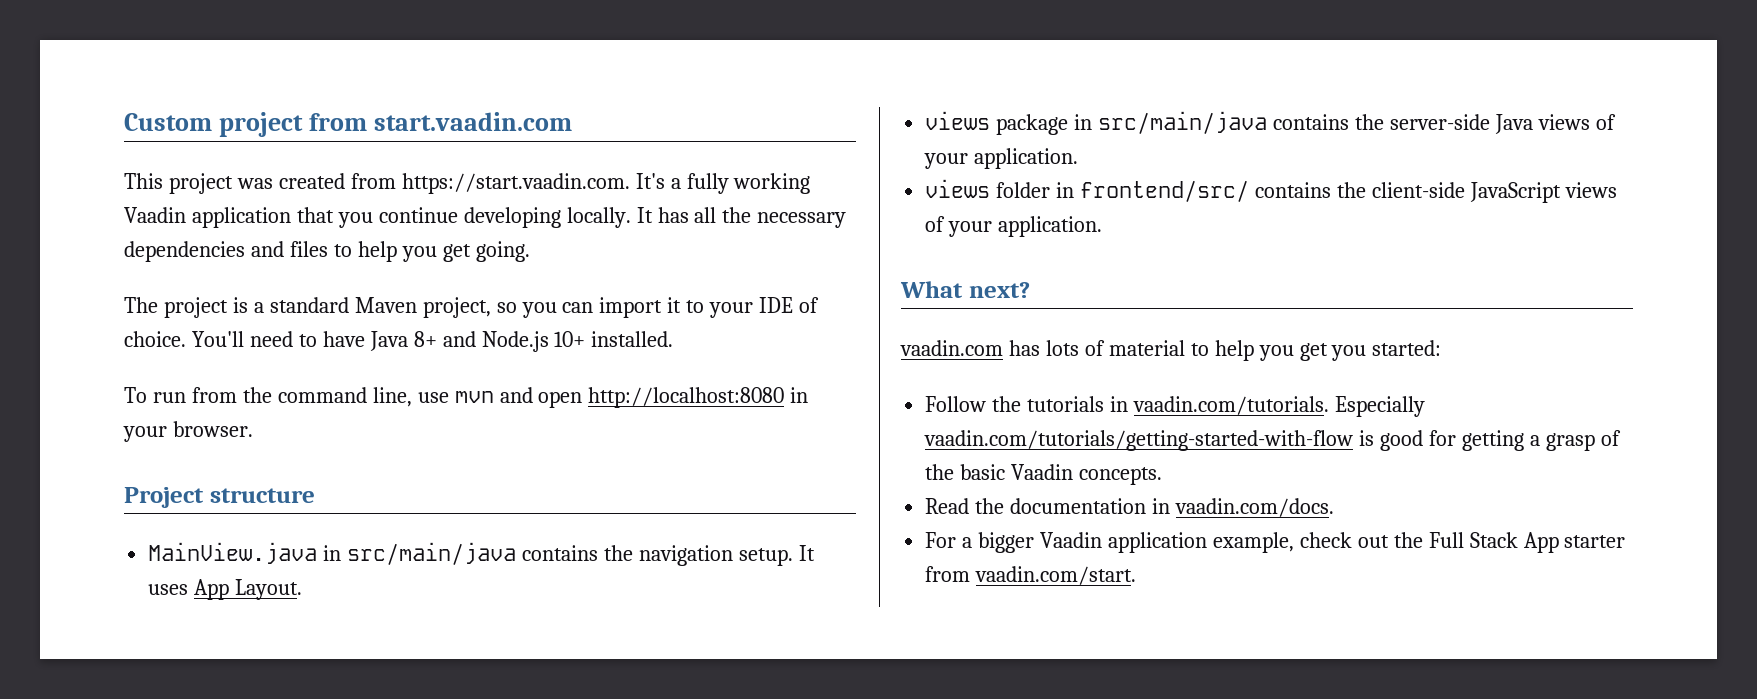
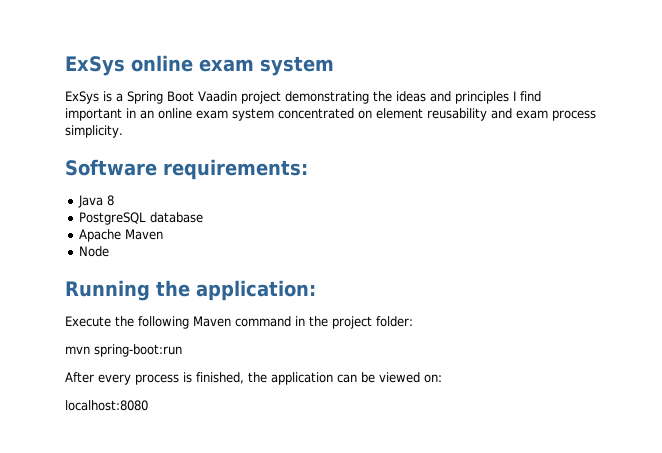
- Custom project from start.vaadin.com
- This project was created from https://start.vaadin.com. It's a fully working Vaadin application that you continue developing locally. It has all the necessary dependencies and files to help you get going.
- The project is a standard Maven project, so you can import it to your IDE of choice. You'll need to have Java 8+ and Node.js 10+ installed.
- To run from the command line, use mvn and open http://localhost:8080 in your browser.
- Project structure
- MainView.java in src/main/java contains the navigation setup. It uses App Layout.
- views package in src/main/java contains the server-side Java views of your application.
- views folder in frontend/src/ contains the client-side JavaScript views of your application.
- What next?
- vaadin.com has lots of material to help you get you started:
- Follow the tutorials in vaadin.com/tutorials. Especially vaadin.com/tutorials/getting-started-with-flow is good for getting a grasp of the basic Vaadin concepts.
- Read the documentation in vaadin.com/docs.
- For a bigger Vaadin application example, check out the Full Stack App starter from vaadin.com/start.
+ ExSys online exam system
+ ExSys is a Spring Boot Vaadin project demonstrating the ideas and principles I find important in an online exam system concentrated on element reusability and exam process simplicity.
+ Software requirements:
+ Java 8
+ PostgreSQL database
+ Apache Maven
+ Node
+ Running the application:
+ Execute the following Maven command in the project folder:
+ mvn spring-boot:run
+ After every process is finished, the application can be viewed on:
+ localhost:8080

